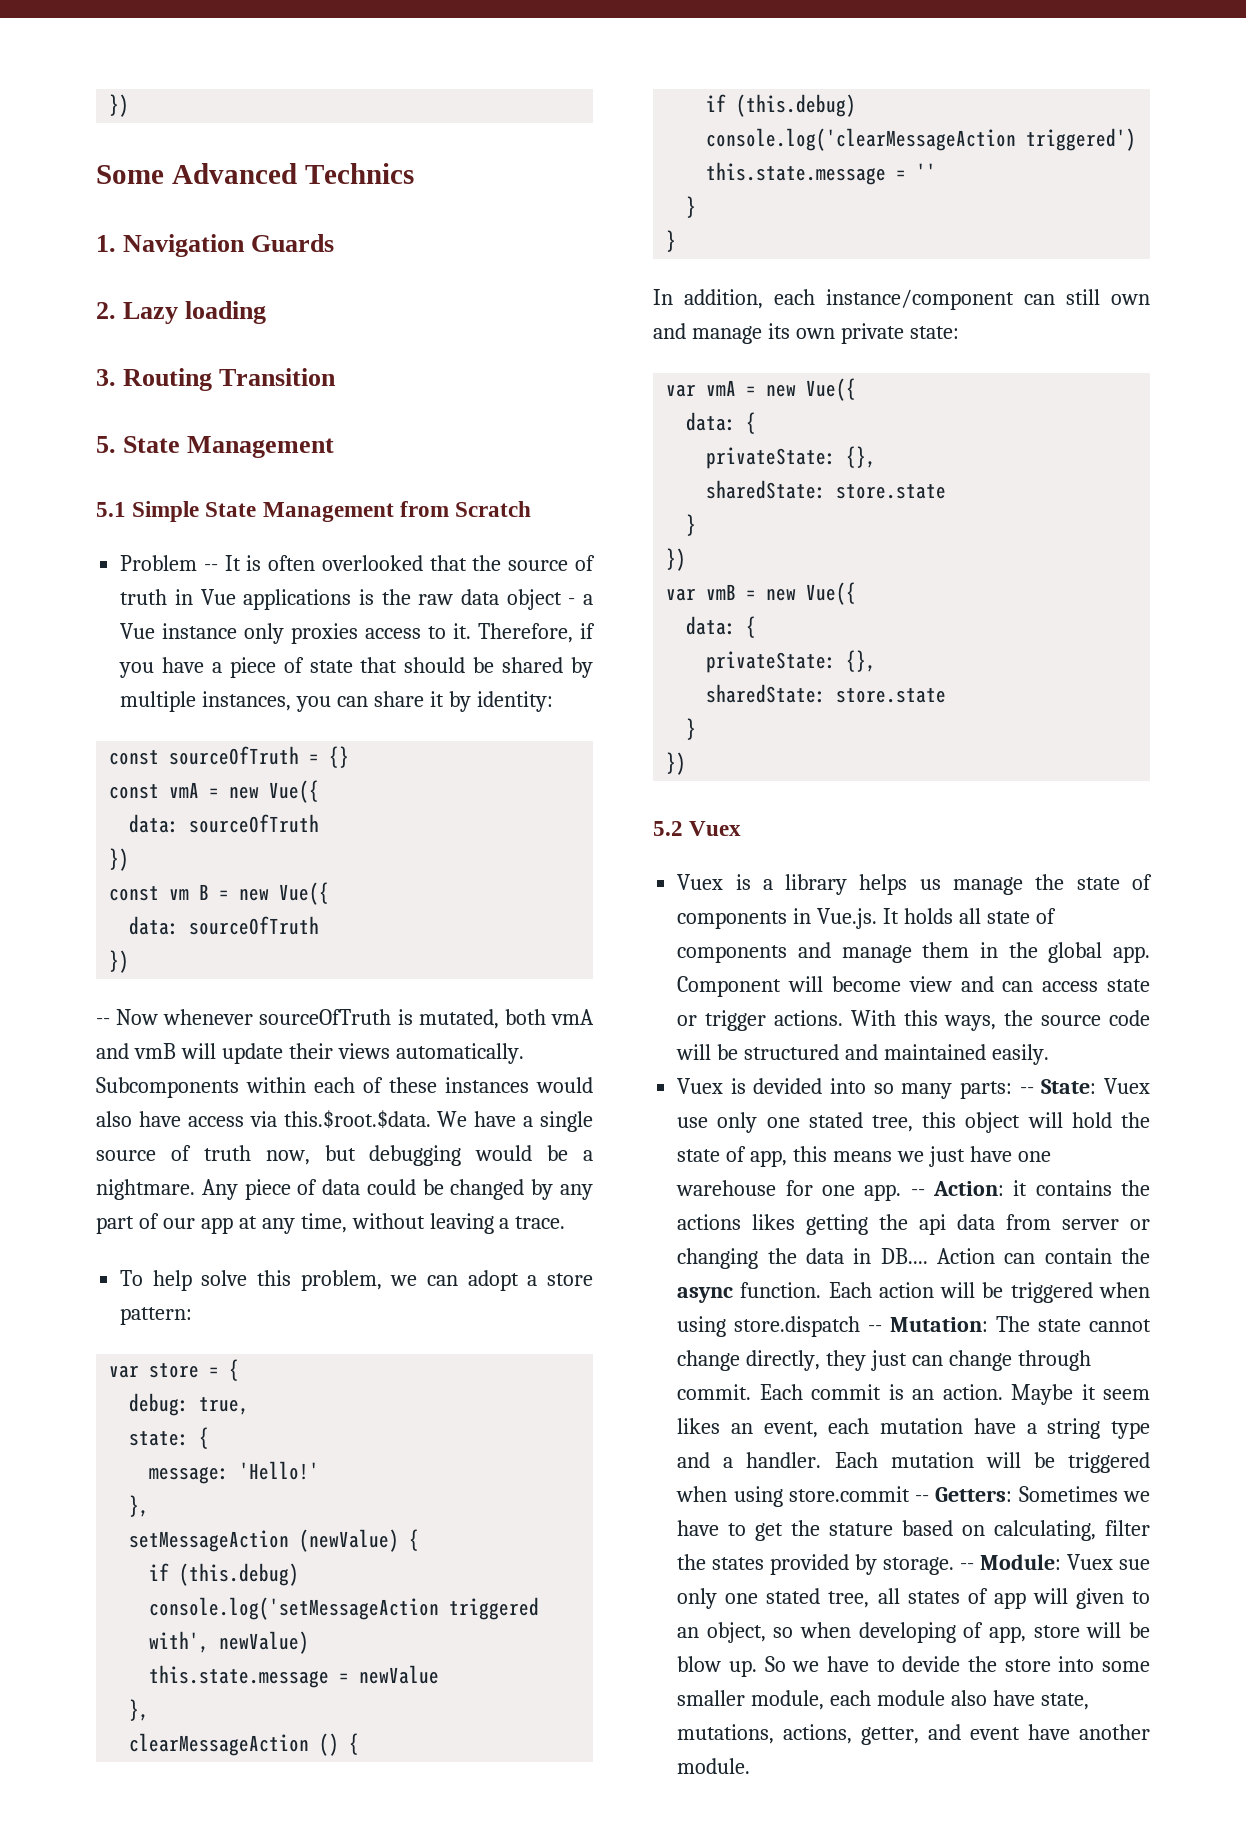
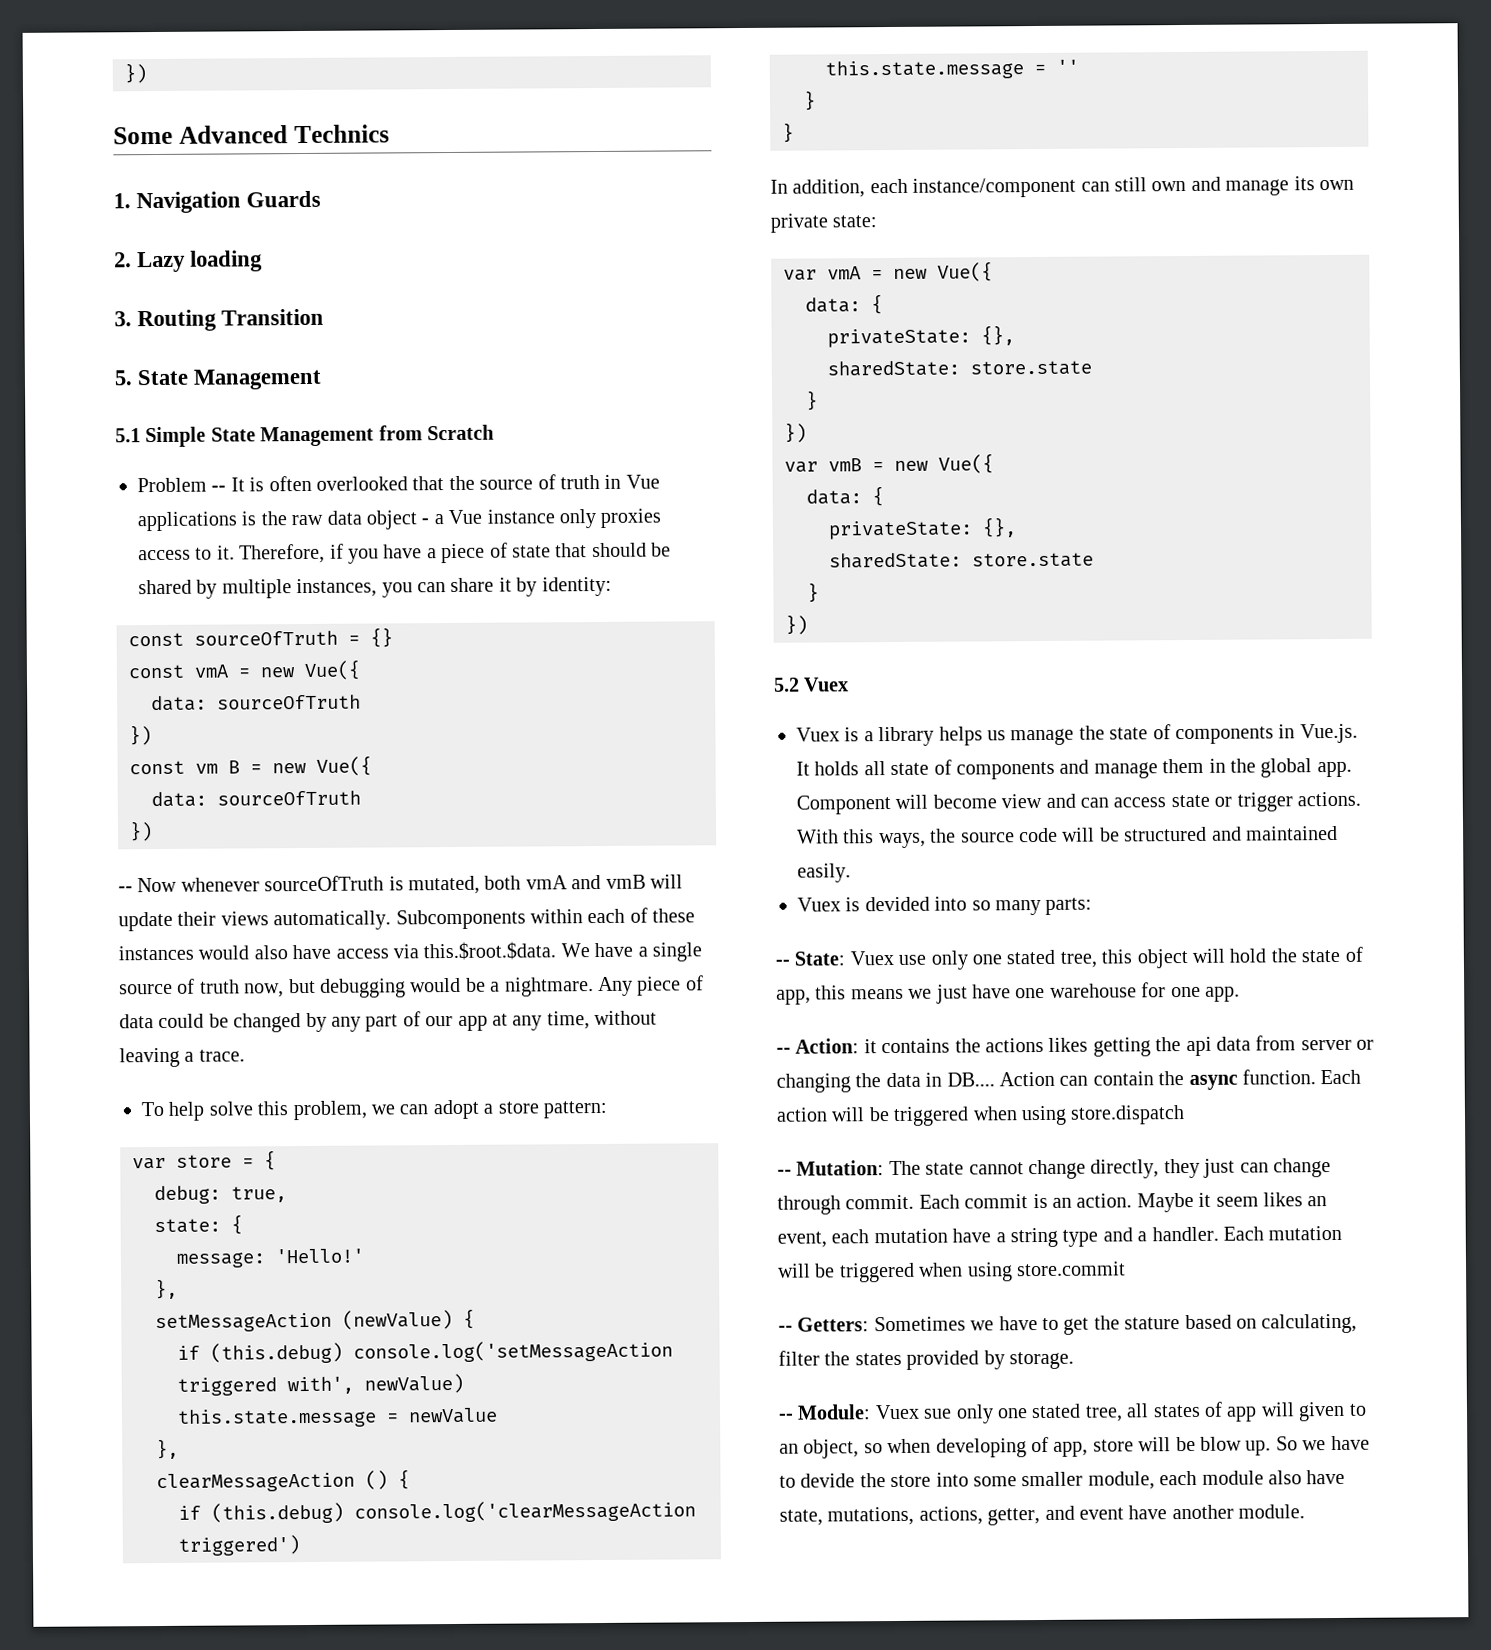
- Vuex is devided into so many parts: -- State: Vuex use only one stated tree, this object will hold the state of app, this means we just have one warehouse for one app. -- Action: it contains the actions likes getting the api data from server or changing the data in DB....
+ Vuex is devided into so many parts:
+ -- State: Vuex use only one stated tree, this object will hold the state of app, this means we just have one warehouse for one app.
+ -- Action: it contains the actions likes getting the api data from server or changing the data in DB....
- Each action will be triggered when using store.dispatch -- Mutation: The state cannot change directly, they just can change through commit.
+ Each action will be triggered when using store.dispatch
+ -- Mutation: The state cannot change directly, they just can change through commit.
- Each mutation will be triggered when using store.commit -- Getters: Sometimes we have to get the stature based on calculating, filter the states provided by storage. -- Module: Vuex sue only one stated tree, all states of app will given to an object, so when developing of app, store will be blow up.
+ Each mutation will be triggered when using store.commit
+ -- Getters: Sometimes we have to get the stature based on calculating, filter the states provided by storage.
+ -- Module: Vuex sue only one stated tree, all states of app will given to an object, so when developing of app, store will be blow up.

